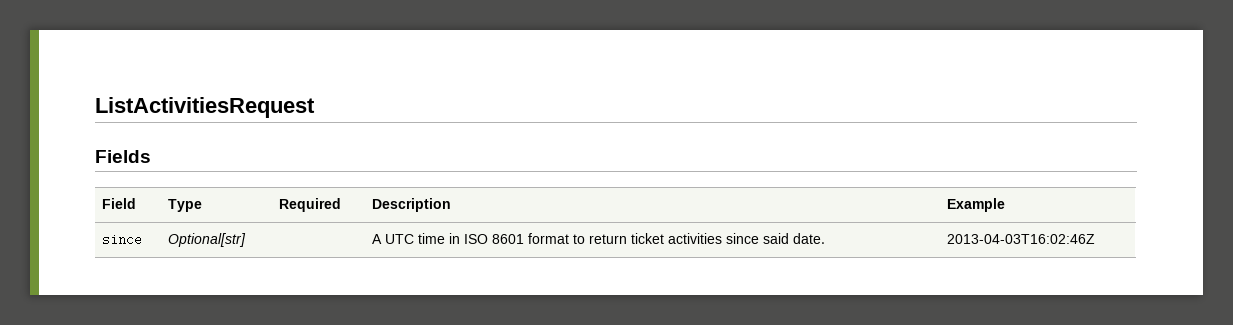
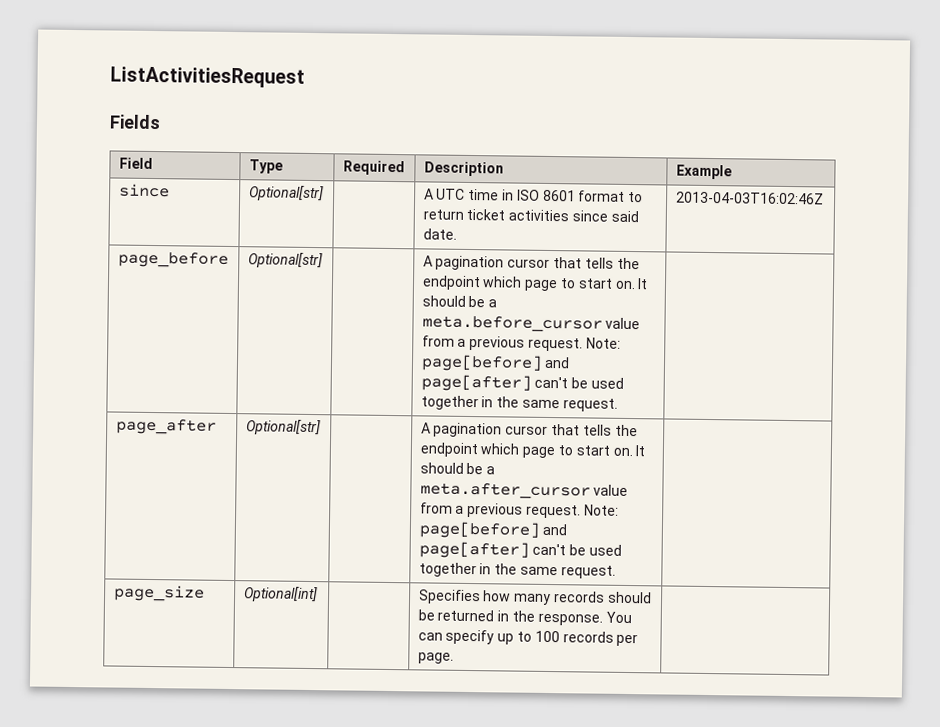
+ page_before | Optional[str] | | A pagination cursor that tells the endpoint which page to start on. It should be a meta.before_cursor value from a previous request. Note: page[before] and page[after] can't be used together in the same request. |
+ page_after | Optional[str] | | A pagination cursor that tells the endpoint which page to start on. It should be a meta.after_cursor value from a previous request. Note: page[before] and page[after] can't be used together in the same request. |
+ page_size | Optional[int] | | Specifies how many records should be returned in the response. You can specify up to 100 records per page. |

